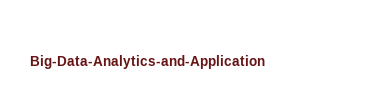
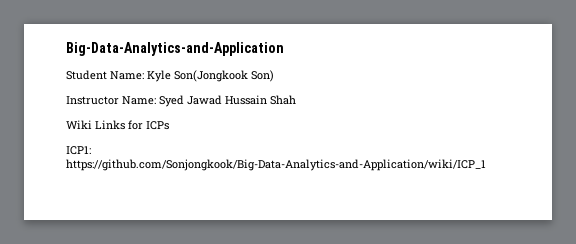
+ Student Name: Kyle Son(Jongkook Son)
+ Instructor Name: Syed Jawad Hussain Shah
+ Wiki Links for ICPs
+ ICP1: https://github.com/Sonjongkook/Big-Data-Analytics-and-Application/wiki/ICP_1

